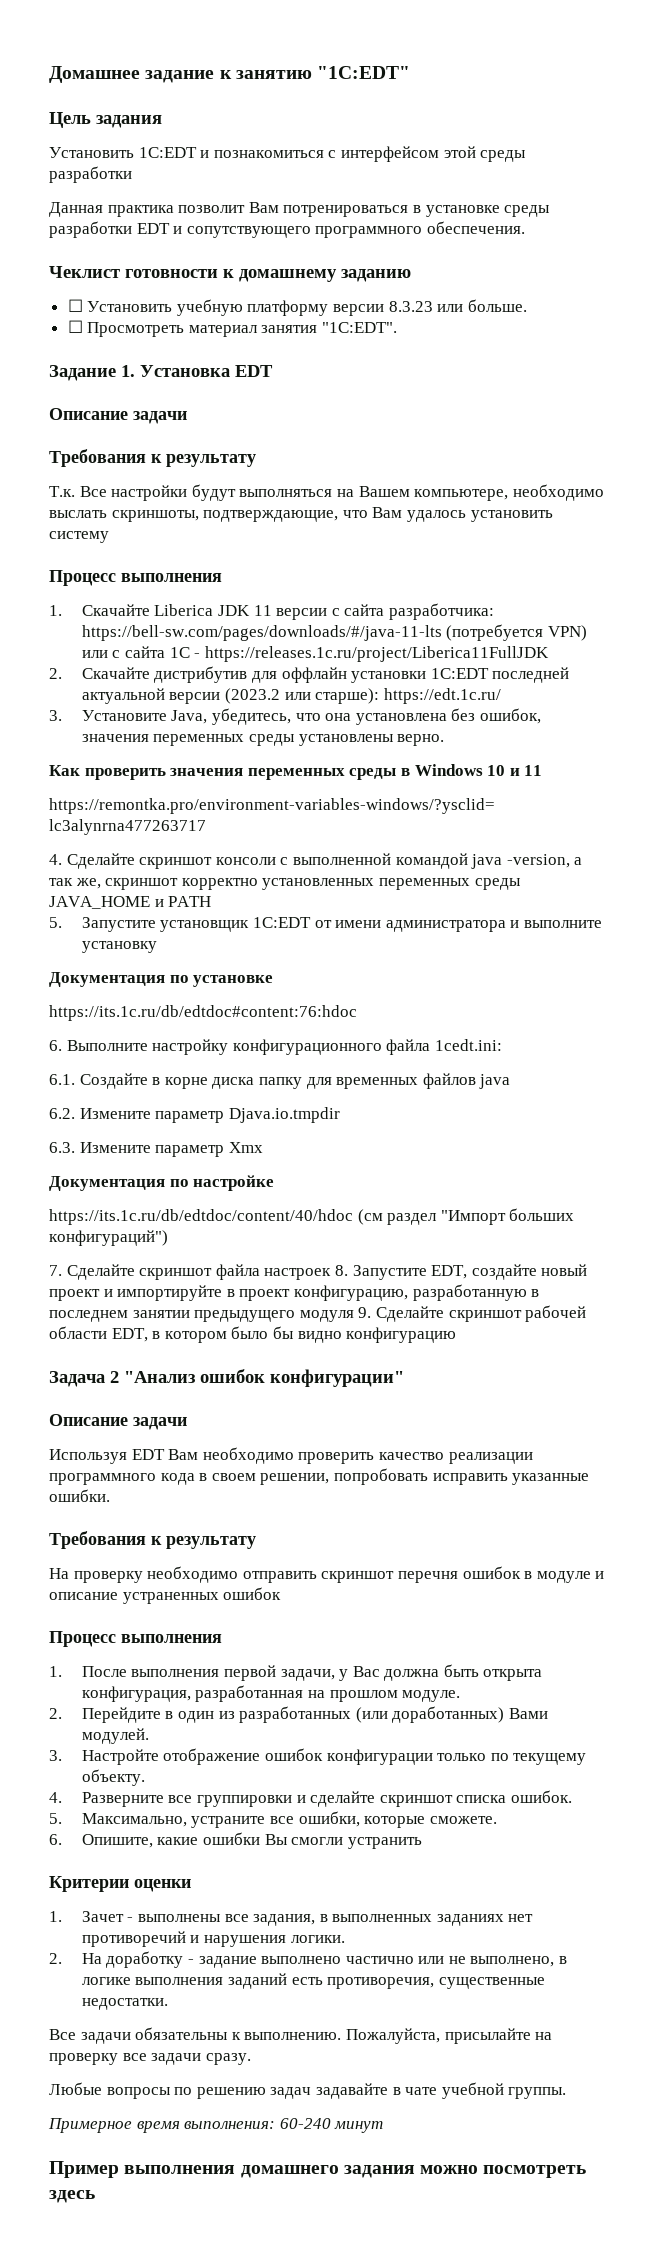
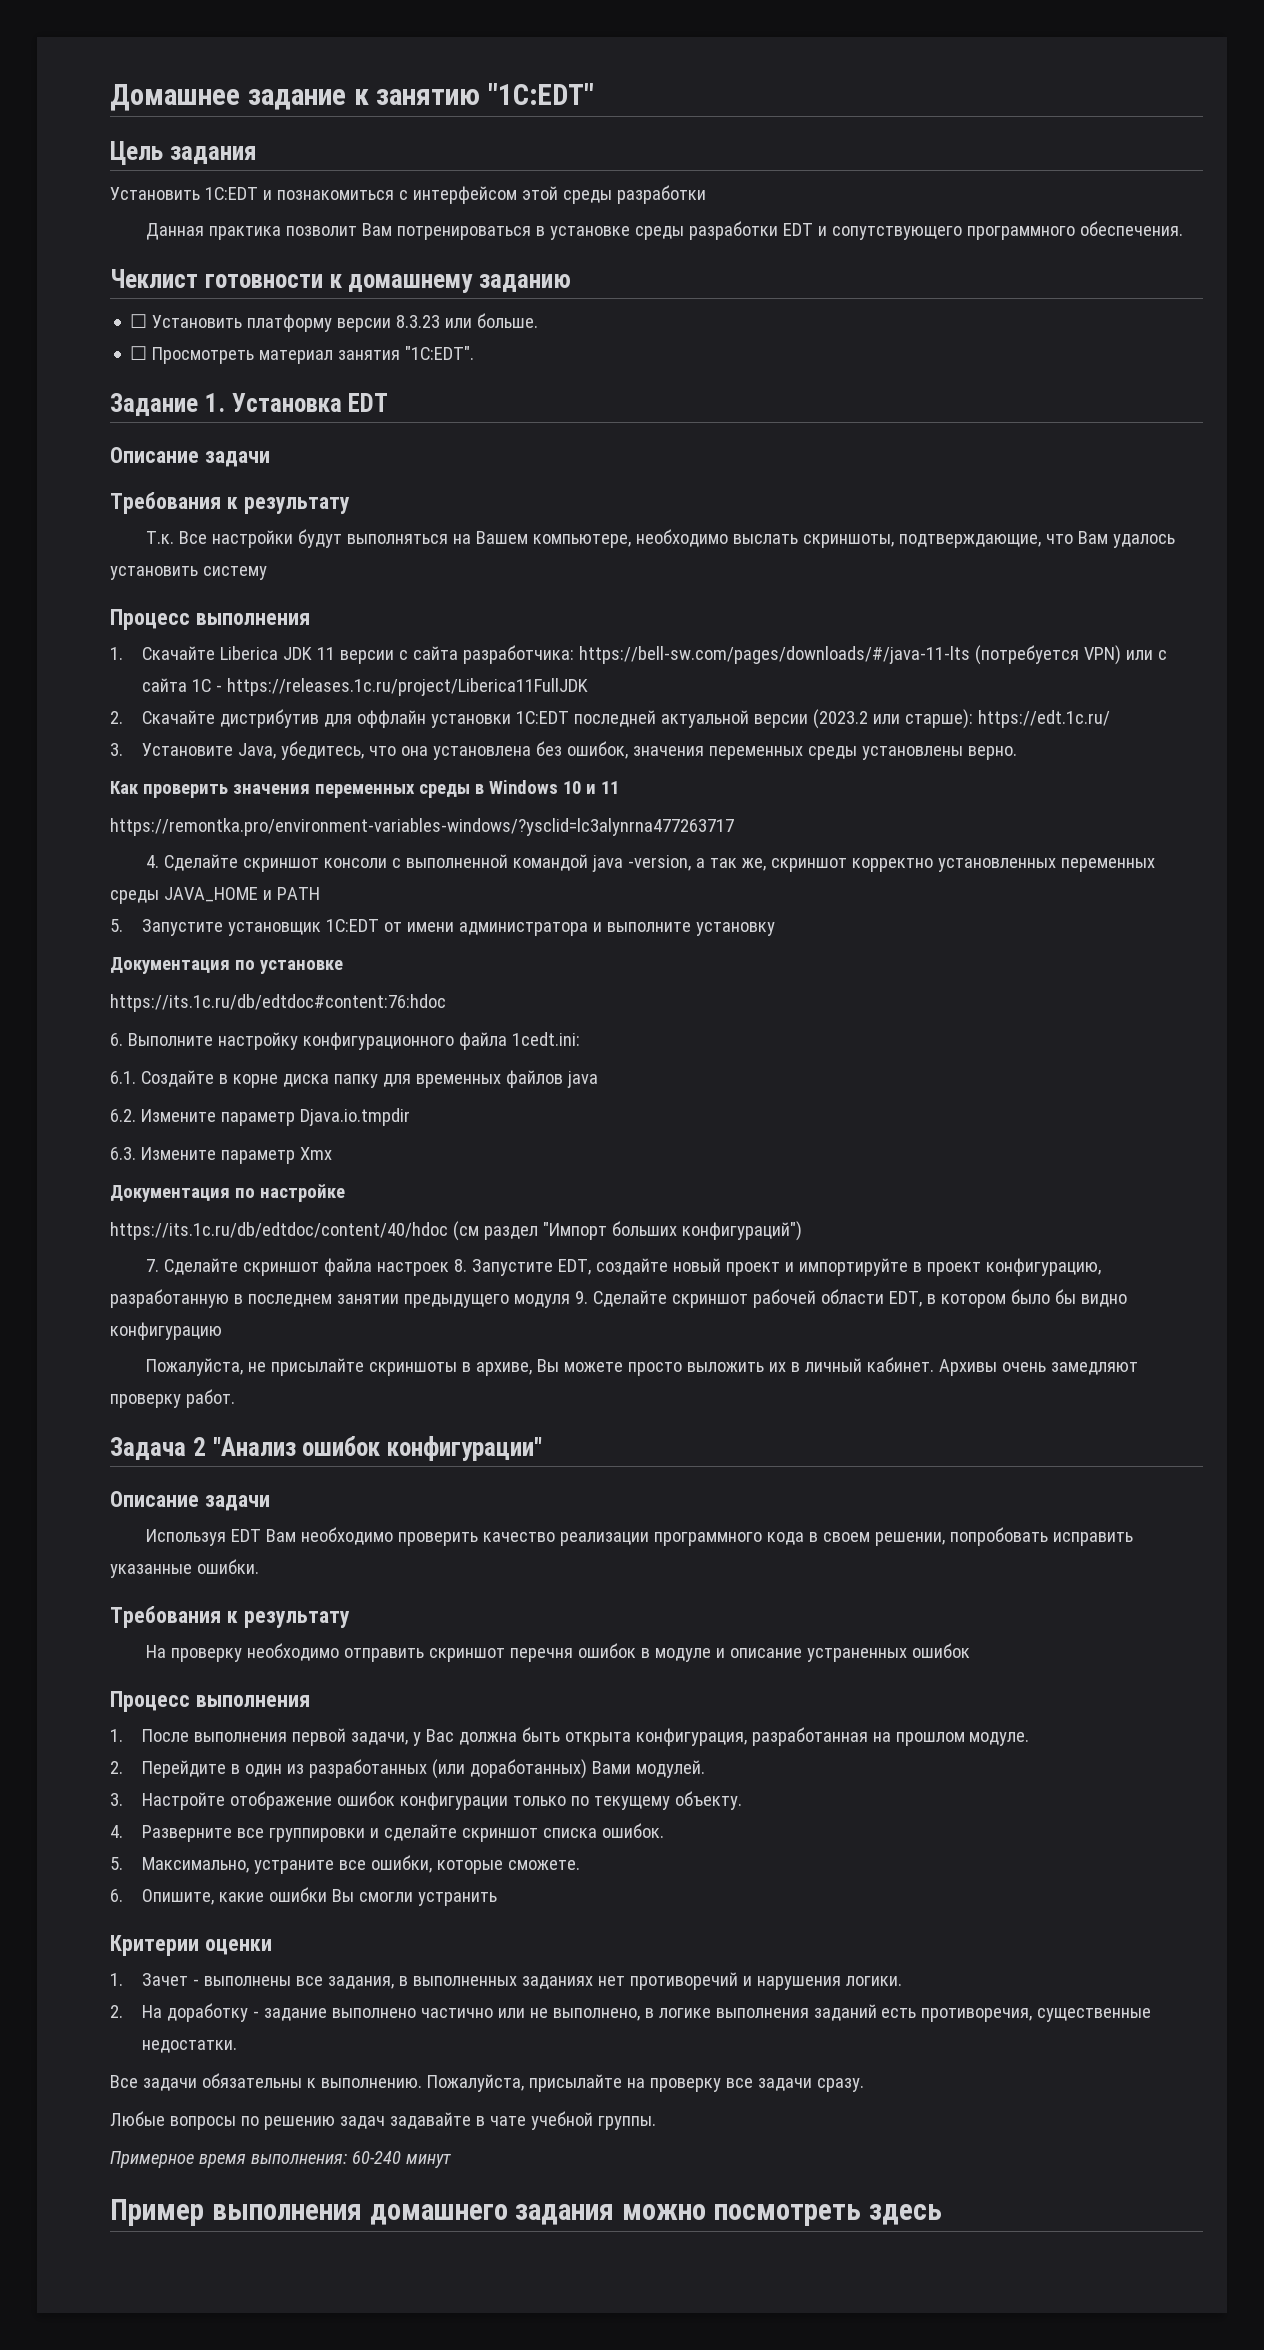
- ☐ Установить учебную платформу версии 8.3.23 или больше.
+ ☐ Установить платформу версии 8.3.23 или больше.
+ Пожалуйста, не присылайте скриншоты в архиве, Вы можете просто выложить их в личный кабинет. Архивы очень замедляют проверку работ.

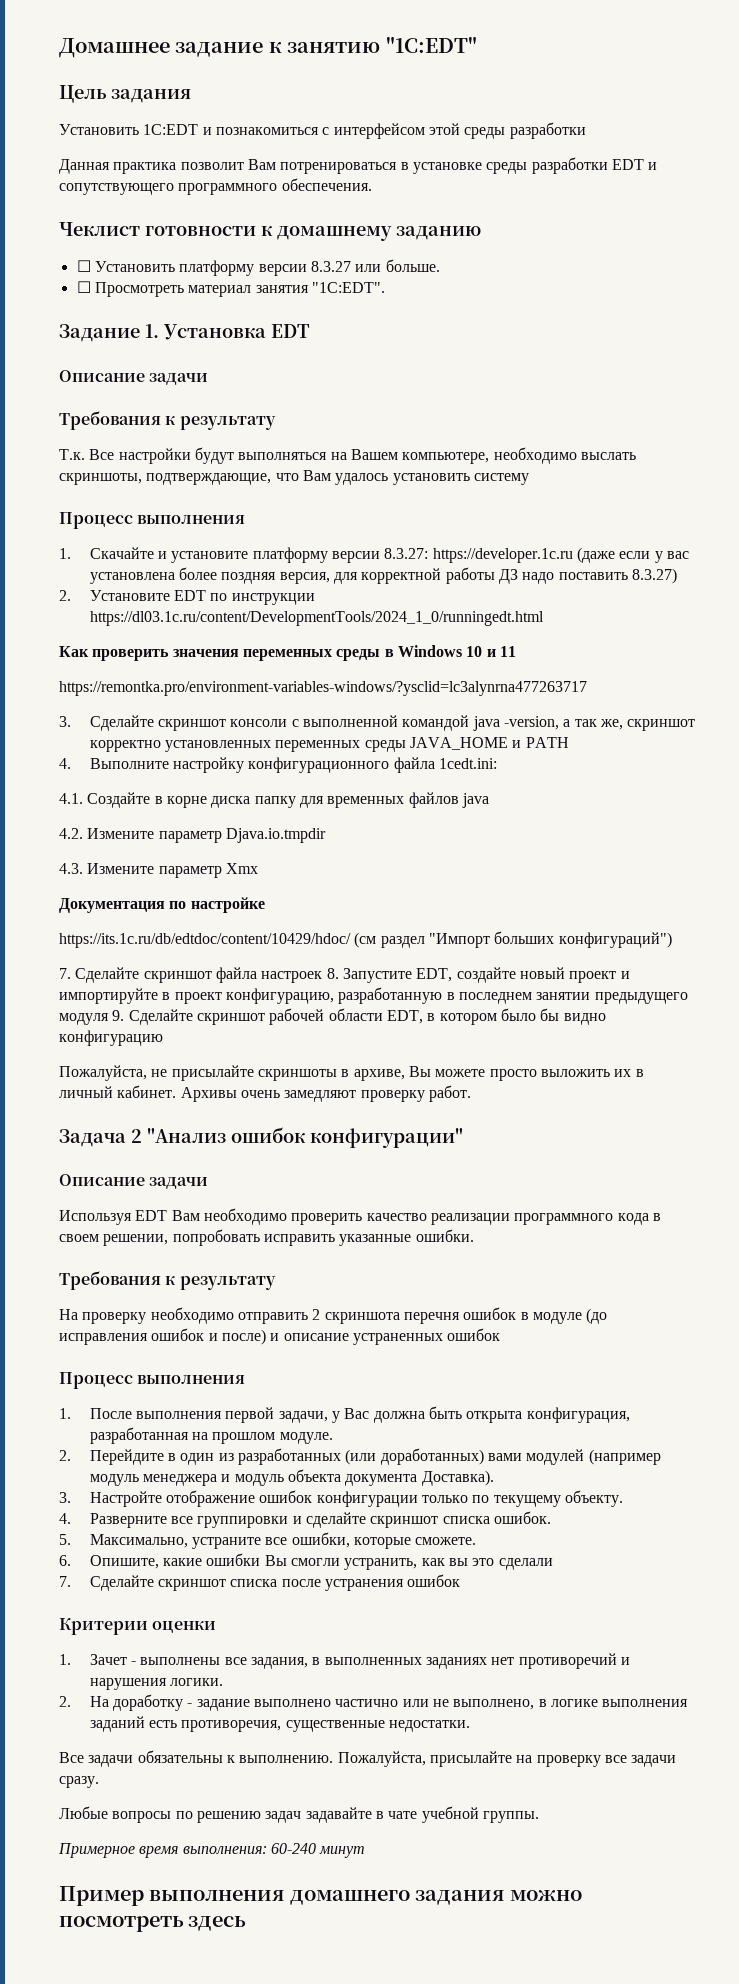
- ☐ Установить платформу версии 8.3.23 или больше.
+ ☐ Установить платформу версии 8.3.27 или больше.
- 1. Скачайте Liberica JDK 11 версии с сайта разработчика: https://bell-sw.com/pages/downloads/#/java-11-lts (потребуется VPN) или с сайта 1С - https://releases.1c.ru/project/Liberica11FullJDK
- 2. Скачайте дистрибутив для оффлайн установки 1С:EDT последней актуальной версии (2023.2 или старше): https://edt.1c.ru/
- 3. Установите Java, убедитесь, что она установлена без ошибок, значения переменных среды установлены верно.
+ 1. Скачайте и установите платформу версии 8.3.27: https://developer.1c.ru (даже если у вас установлена более поздняя версия, для корректной работы ДЗ надо поставить 8.3.27)
+ 2. Установите EDT по инструкции https://dl03.1c.ru/content/DevelopmentTools/2024_1_0/runningedt.html
- 4. Сделайте скриншот консоли с выполненной командой java -version, а так же, скриншот корректно установленных переменных среды JAVA_HOME и PATH
+ 3. Сделайте скриншот консоли с выполненной командой java -version, а так же, скриншот корректно установленных переменных среды JAVA_HOME и PATH
- 5. Запустите установщик 1C:EDT от имени администратора и выполните установку
- Документация по установке
- https://its.1c.ru/db/edtdoc#content:76:hdoc
- 6. Выполните настройку конфигурационного файла 1cedt.ini:
+ 4. Выполните настройку конфигурационного файла 1cedt.ini:
- 6.1. Создайте в корне диска папку для временных файлов java
+ 4.1. Создайте в корне диска папку для временных файлов java
- 6.2. Измените параметр Djava.io.tmpdir
+ 4.2. Измените параметр Djava.io.tmpdir
- 6.3. Измените параметр Xmx
+ 4.3. Измените параметр Xmx
- https://its.1c.ru/db/edtdoc/content/40/hdoc (см раздел "Импорт больших конфигураций")
+ https://its.1c.ru/db/edtdoc/content/10429/hdoc/ (см раздел "Импорт больших конфигураций")
- На проверку необходимо отправить скриншот перечня ошибок в модуле и описание устраненных ошибок
+ На проверку необходимо отправить 2 скриншота перечня ошибок в модуле (до исправления ошибок и после) и описание устраненных ошибок
- 2. Перейдите в один из разработанных (или доработанных) Вами модулей.
+ 2. Перейдите в один из разработанных (или доработанных) вами модулей (например модуль менеджера и модуль объекта документа Доставка).
- 6. Опишите, какие ошибки Вы смогли устранить
+ 6. Опишите, какие ошибки Вы смогли устранить, как вы это сделали
+ 7. Сделайте скриншот списка после устранения ошибок

